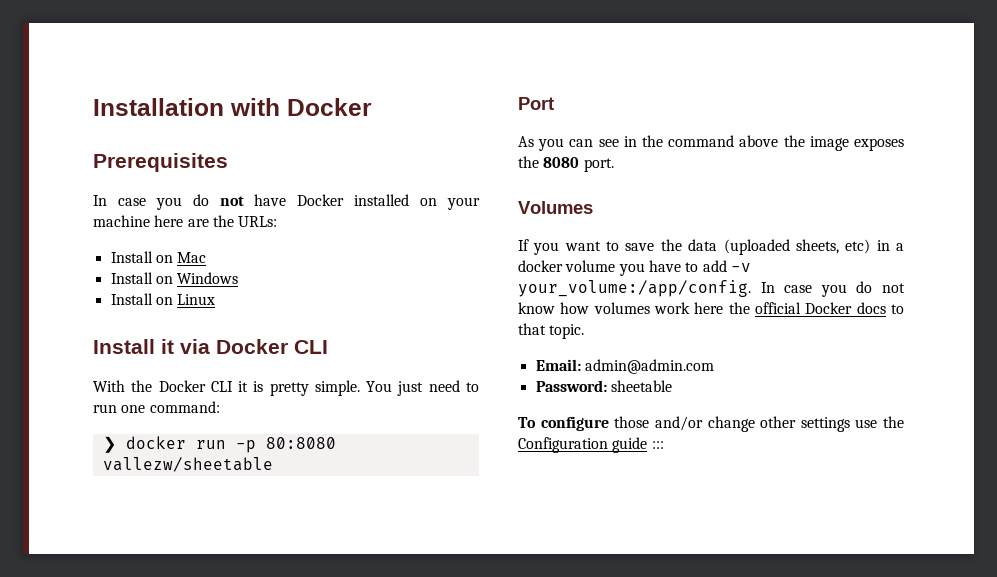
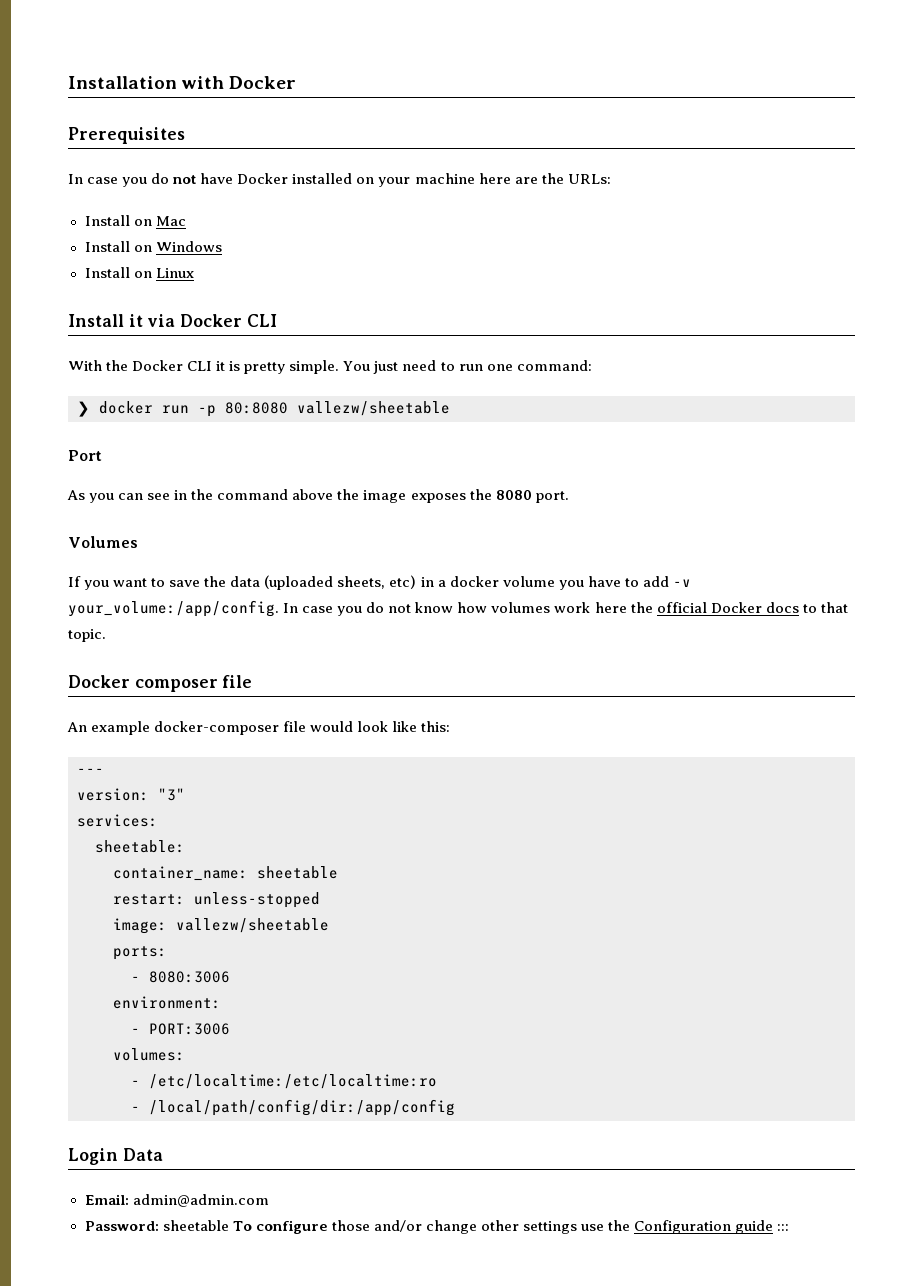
+ Docker composer file
+ An example docker-composer file would look like this:
+ ---
+ version: "3"
+ services:
+ sheetable:
+ container_name: sheetable
+ restart: unless-stopped
+ image: vallezw/sheetable
+ ports:
+ - 8080:3006
+ environment:
+ - PORT:3006
+ volumes:
+ - /etc/localtime:/etc/localtime:ro
+ - /local/path/config/dir:/app/config
+ Login Data
- Password: sheetable
- To configure those and/or change other settings use the Configuration guide :::
+ Password: sheetable To configure those and/or change other settings use the Configuration guide :::

